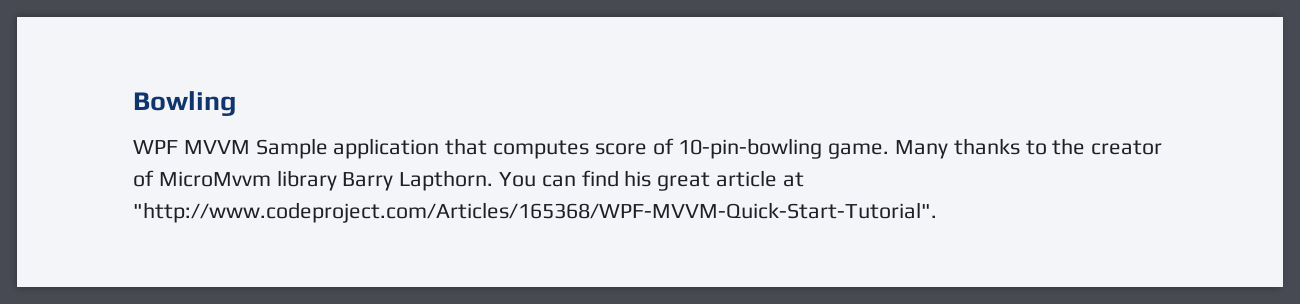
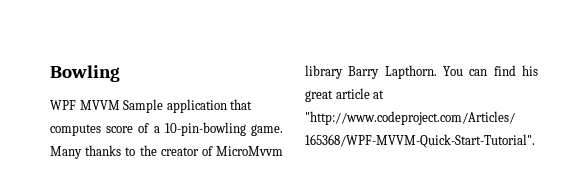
- WPF MVVM Sample application that computes score of 10-pin-bowling game.
+ WPF MVVM Sample application that computes score of a 10-pin-bowling game.

